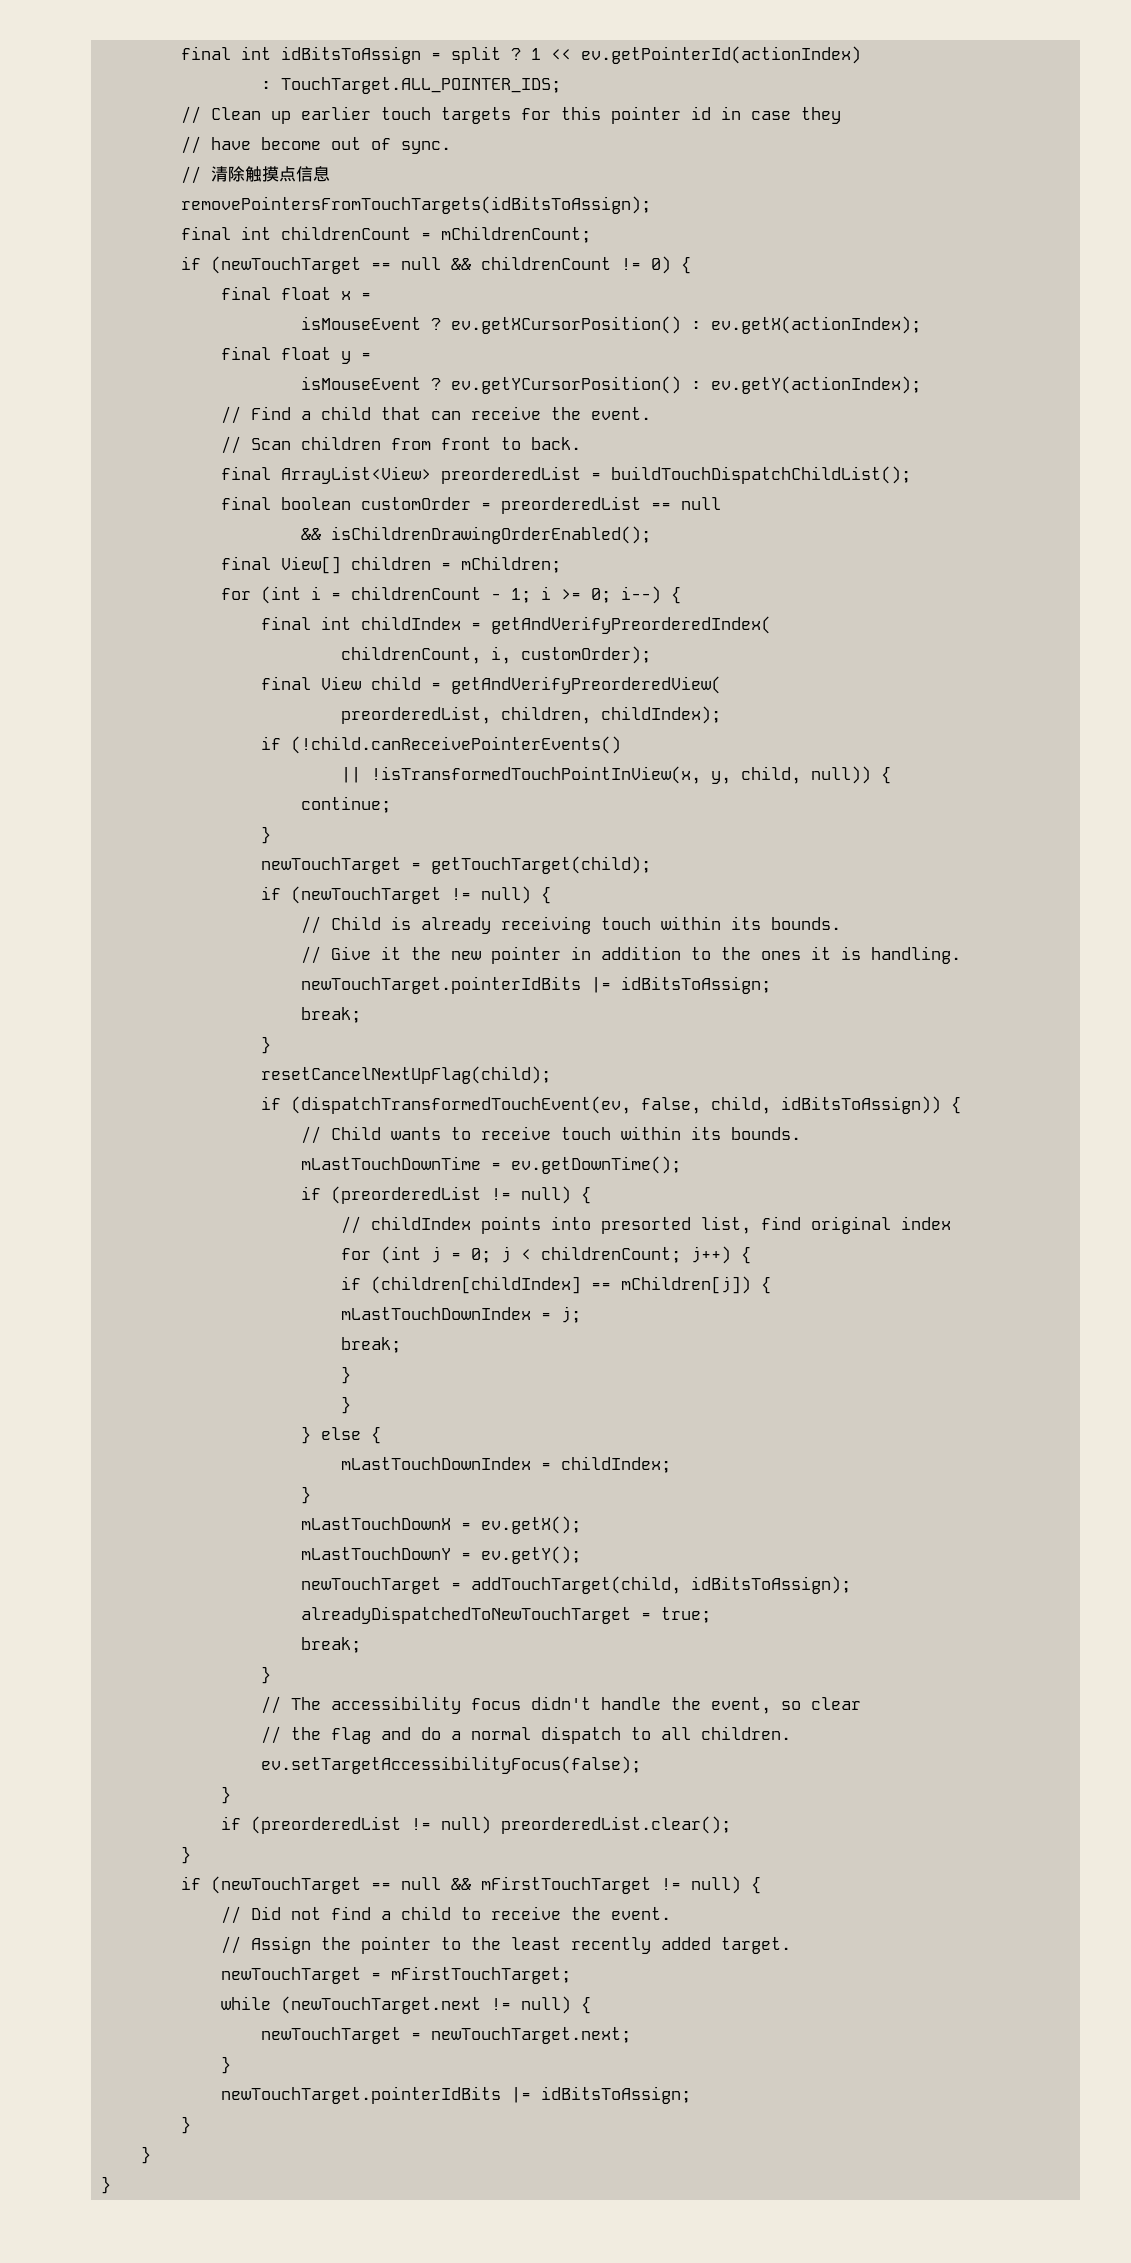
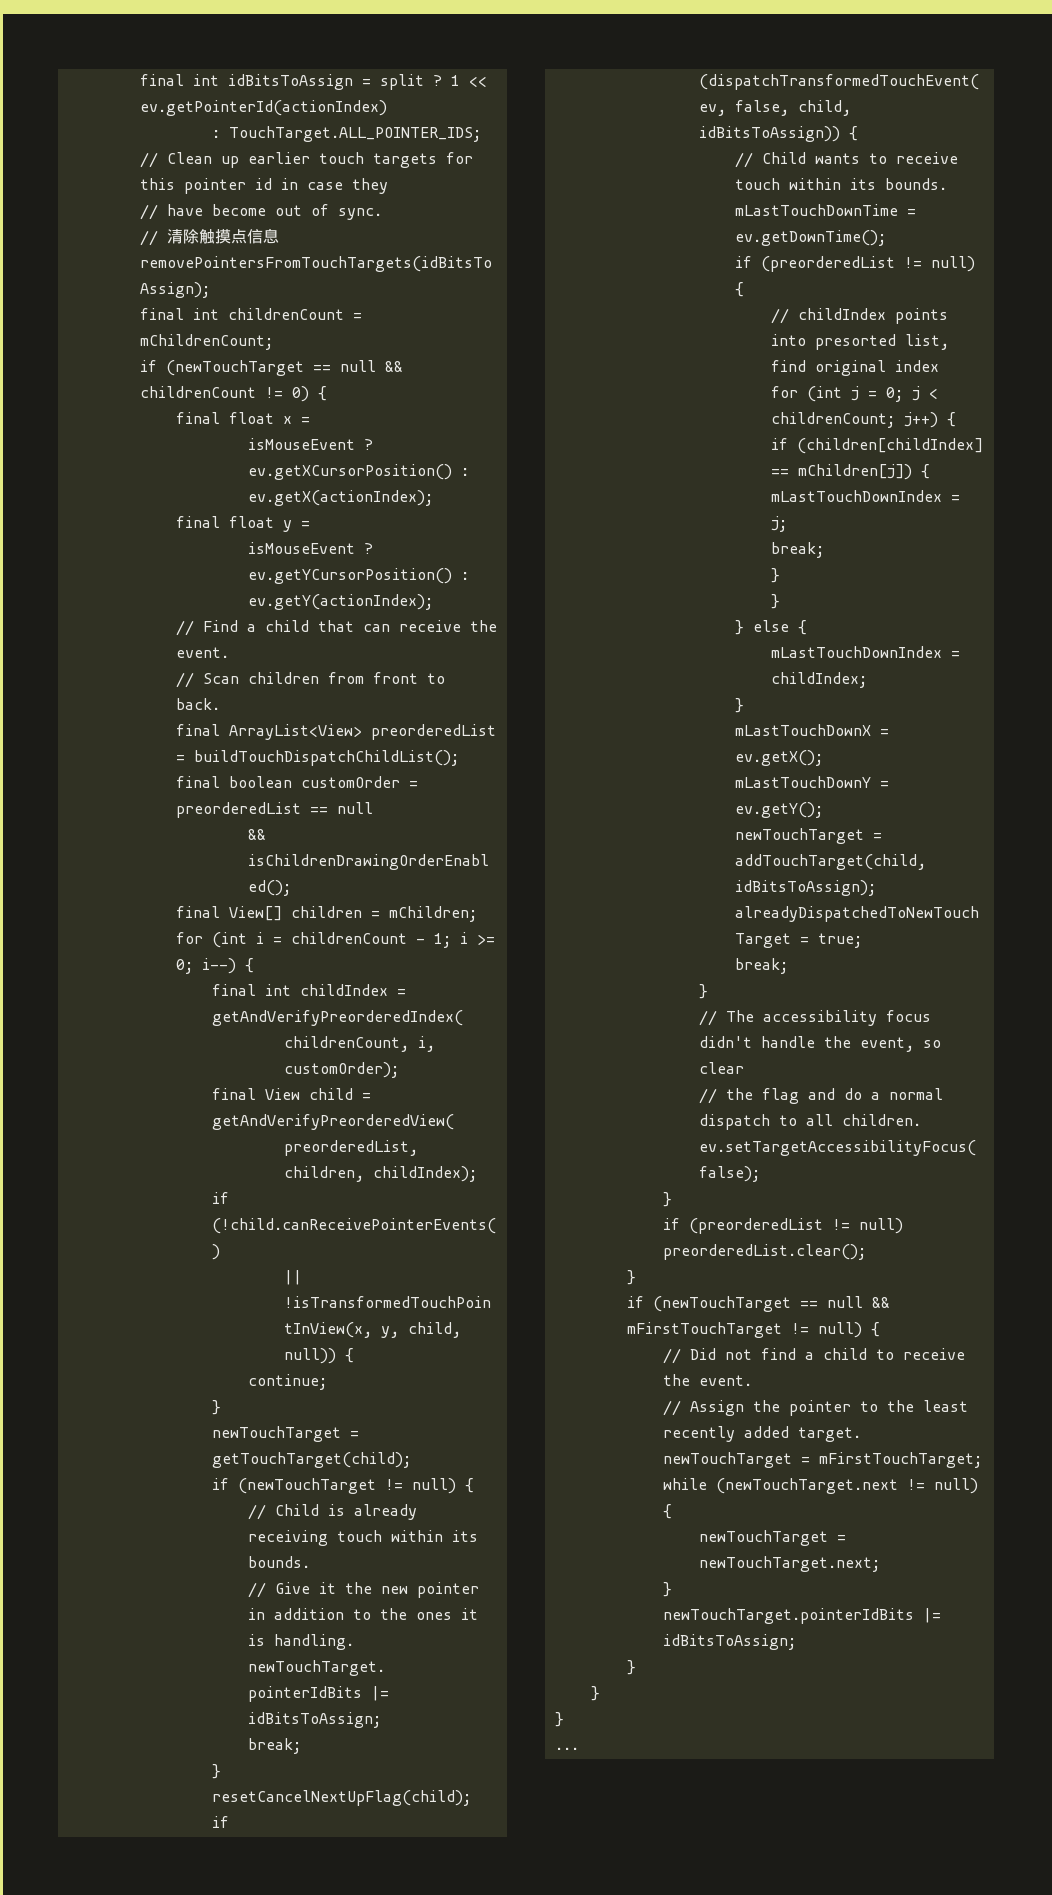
+ ...

